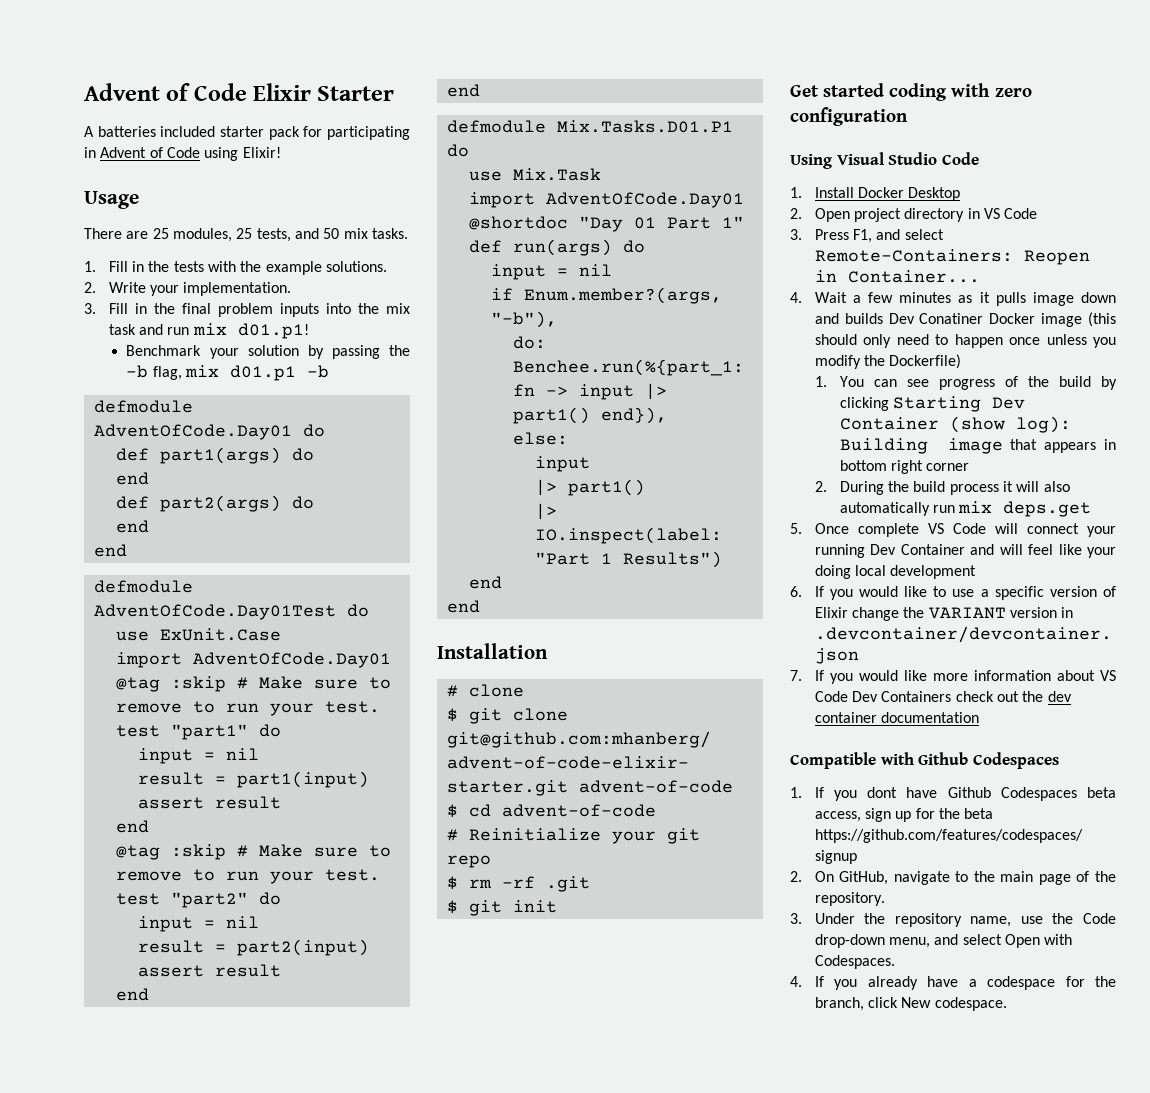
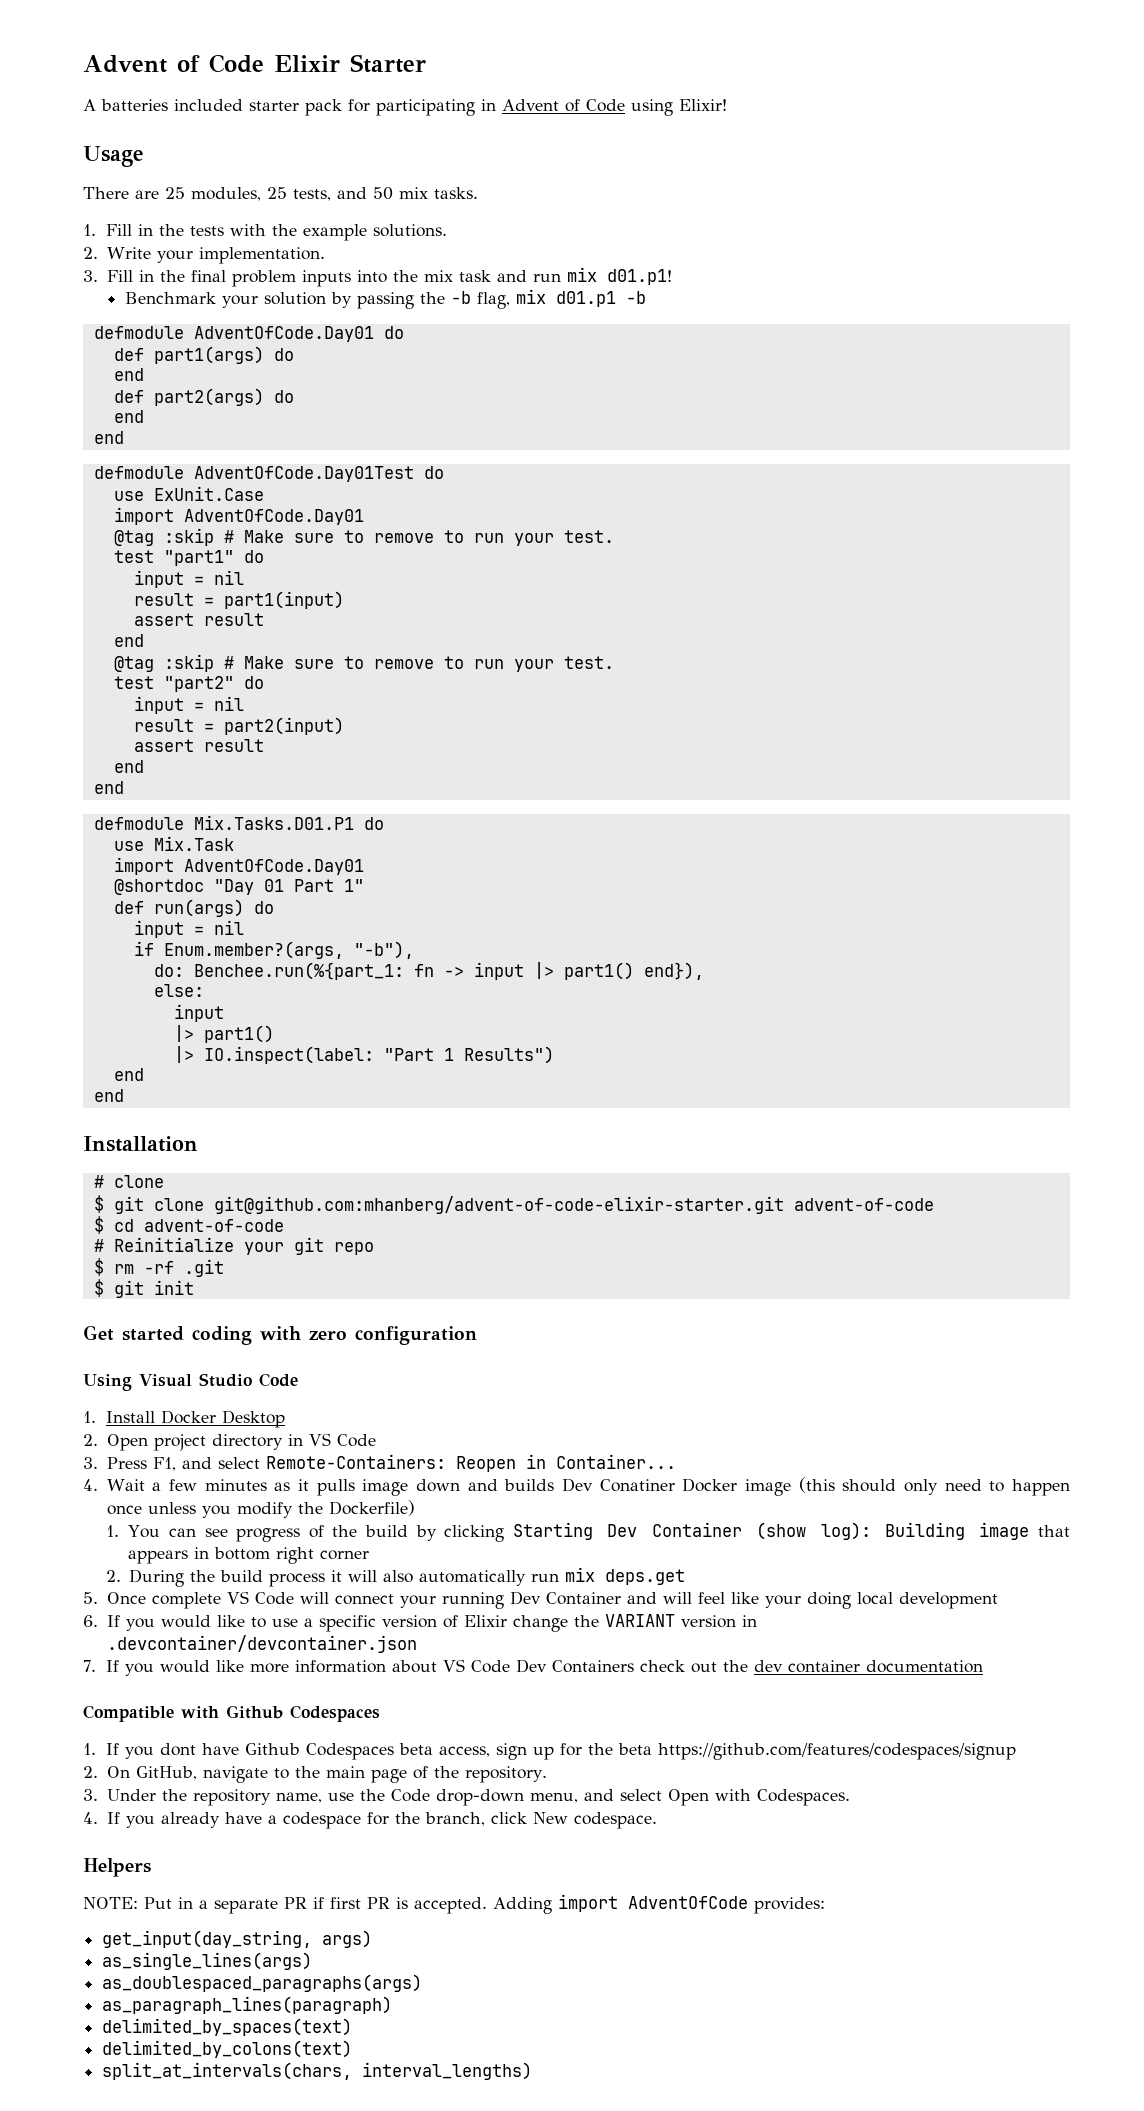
+ Helpers
+ NOTE: Put in a separate PR if first PR is accepted. Adding import AdventOfCode provides:
+ get_input(day_string, args)
+ as_single_lines(args)
+ as_doublespaced_paragraphs(args)
+ as_paragraph_lines(paragraph)
+ delimited_by_spaces(text)
+ delimited_by_colons(text)
+ split_at_intervals(chars, interval_lengths)

